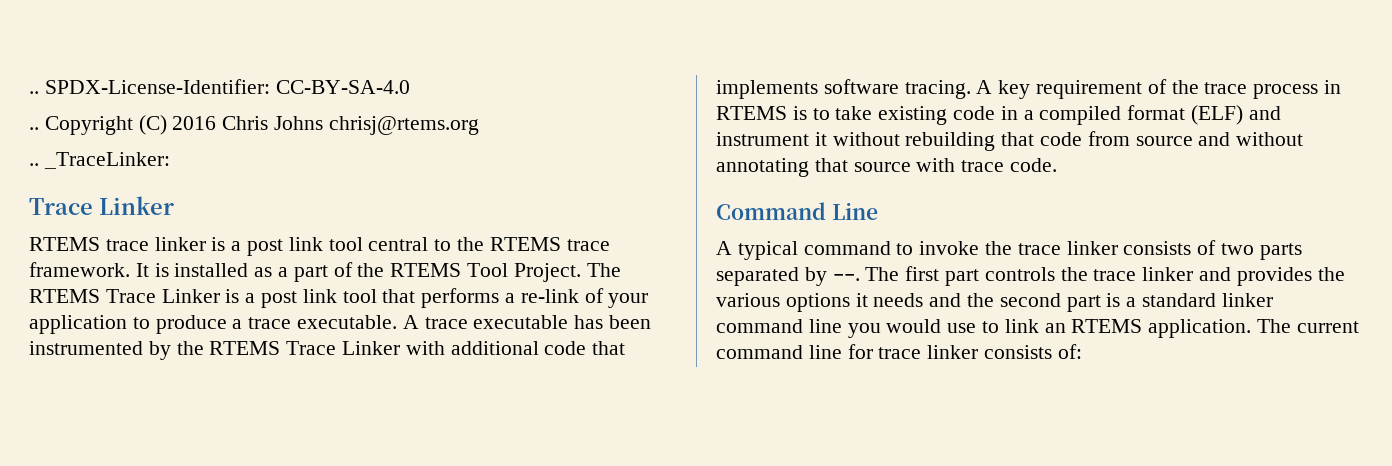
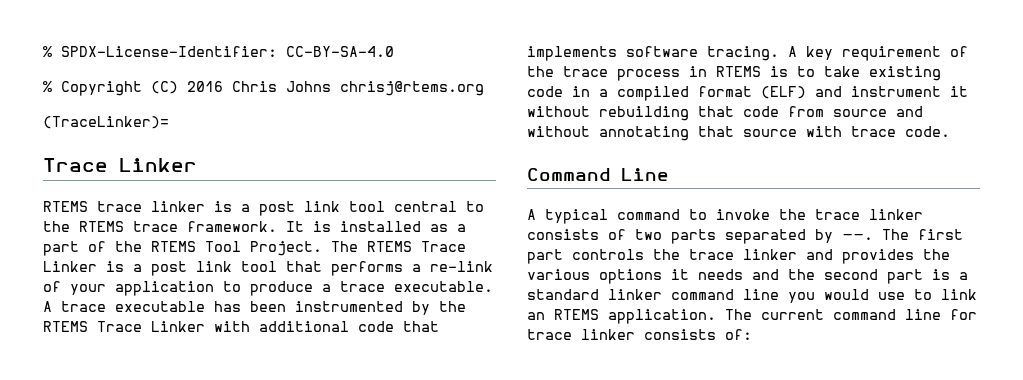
- .. SPDX-License-Identifier: CC-BY-SA-4.0
+ % SPDX-License-Identifier: CC-BY-SA-4.0
- .. Copyright (C) 2016 Chris Johns chrisj@rtems.org
+ % Copyright (C) 2016 Chris Johns chrisj@rtems.org
- .. _TraceLinker:
+ (TraceLinker)=

